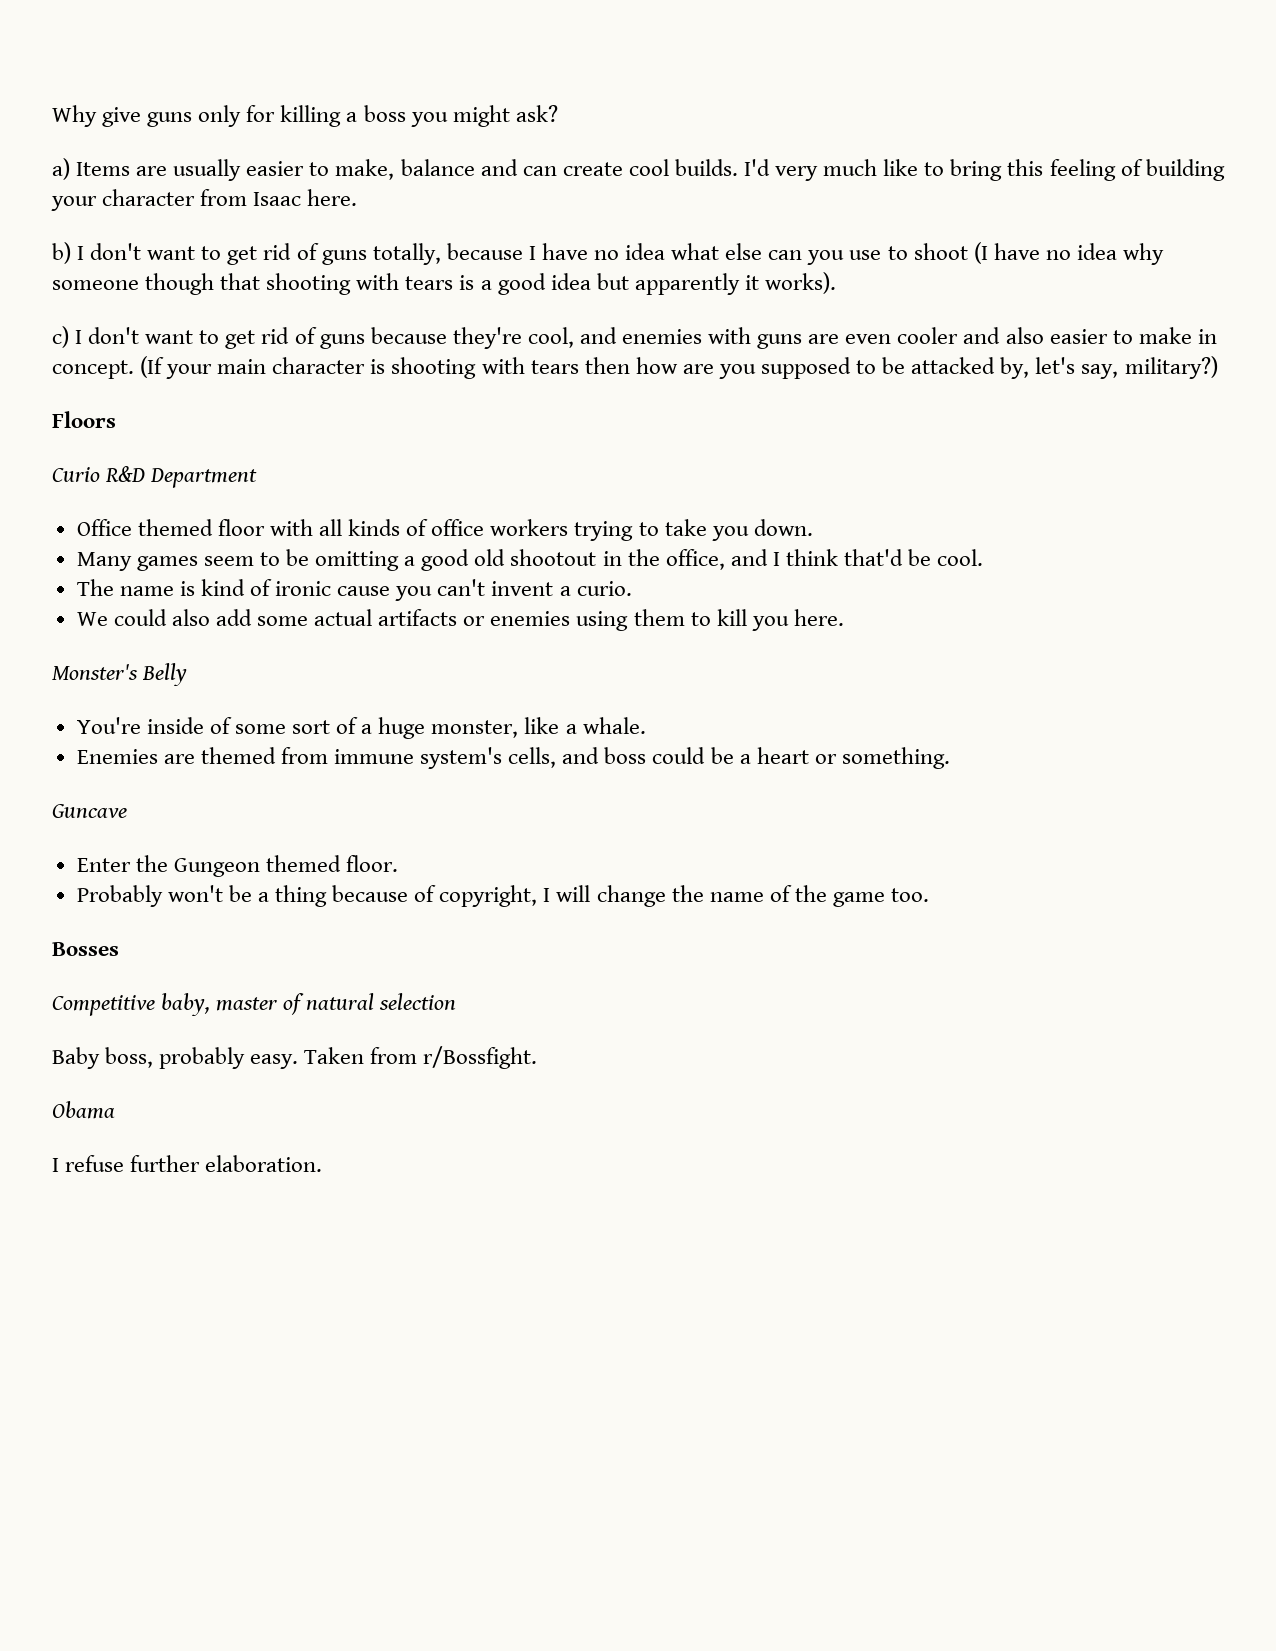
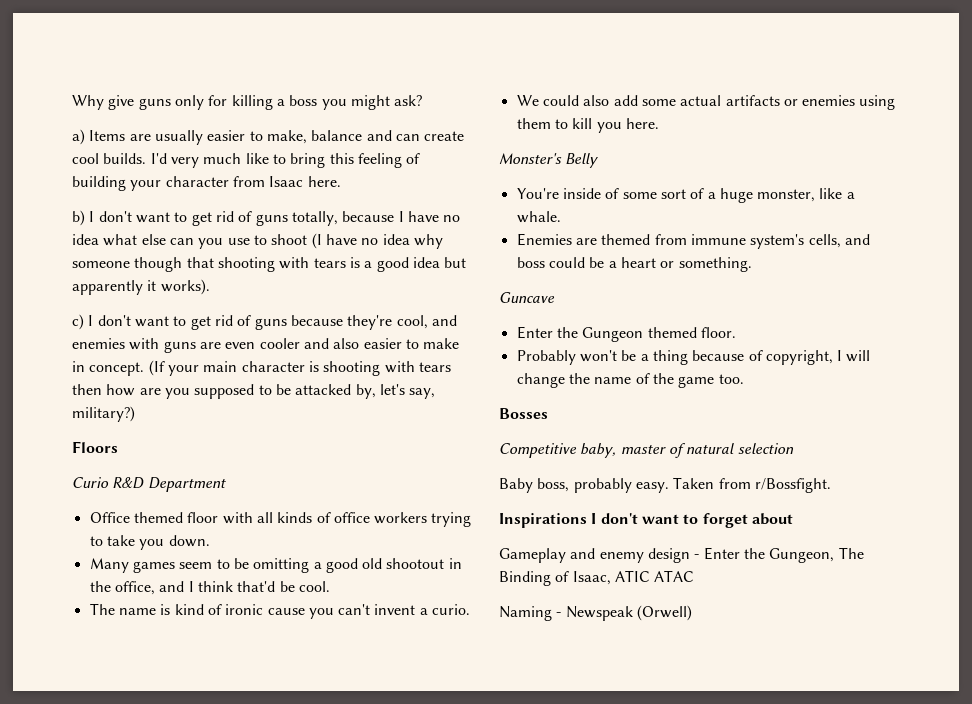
- Obama
- I refuse further elaboration.
+ Inspirations I don't want to forget about
+ Gameplay and enemy design - Enter the Gungeon, The Binding of Isaac, ATIC ATAC
+ Naming - Newspeak (Orwell)

